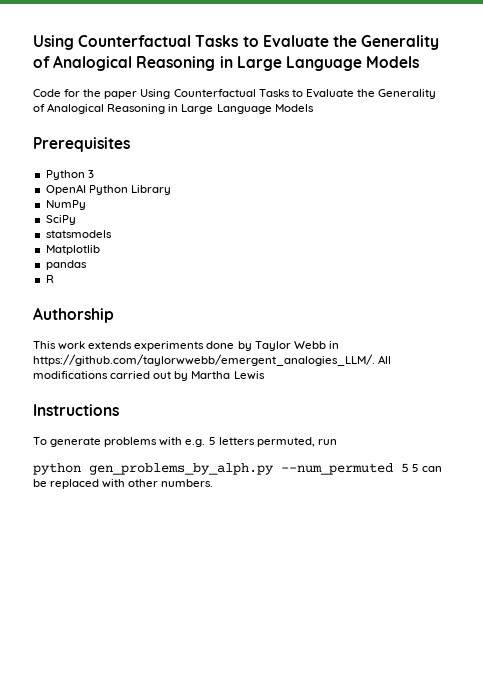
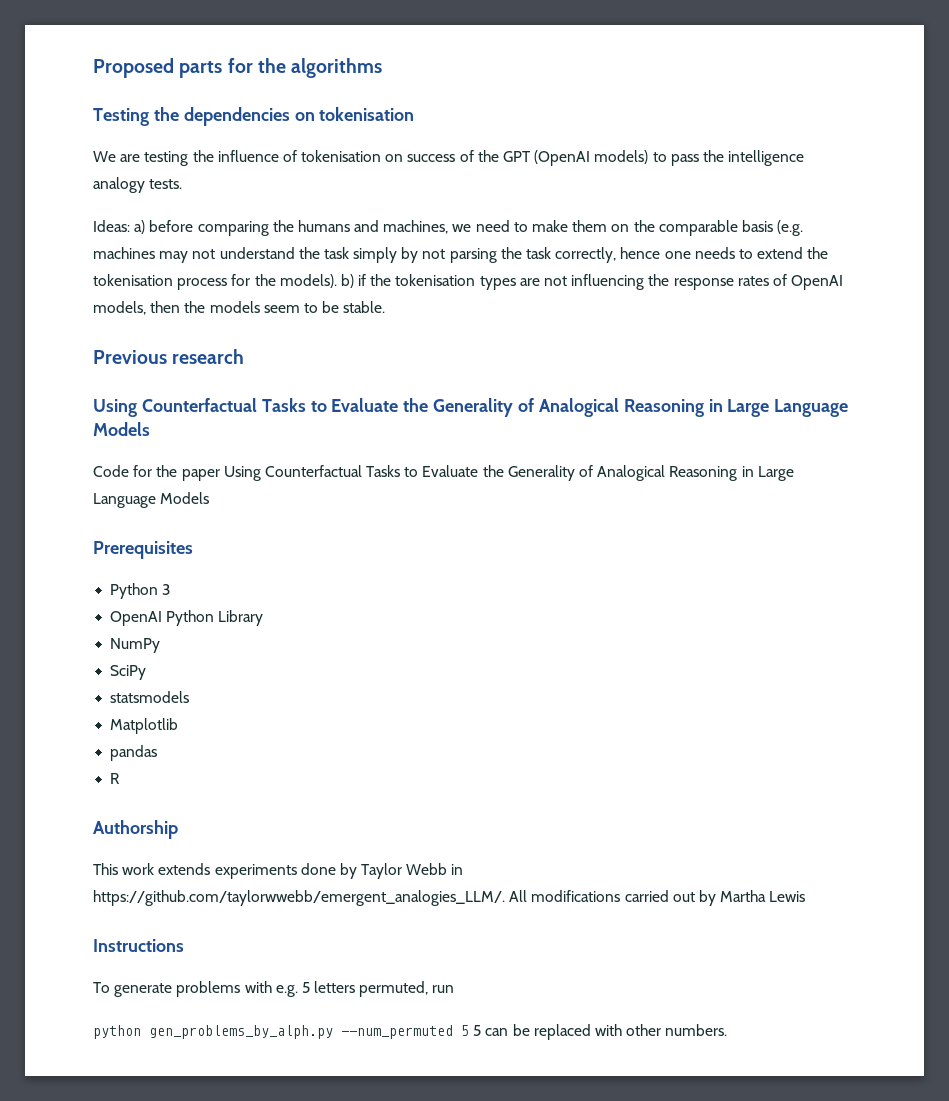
+ Proposed parts for the algorithms
+ Testing the dependencies on tokenisation
+ We are testing the influence of tokenisation on success of the GPT (OpenAI models) to pass the intelligence analogy tests.
+ Ideas: a) before comparing the humans and machines, we need to make them on the comparable basis (e.g. machines may not understand the task simply by not parsing the task correctly, hence one needs to extend the tokenisation process for the models). b) if the tokenisation types are not influencing the response rates of OpenAI models, then the models seem to be stable.
+ Previous research

